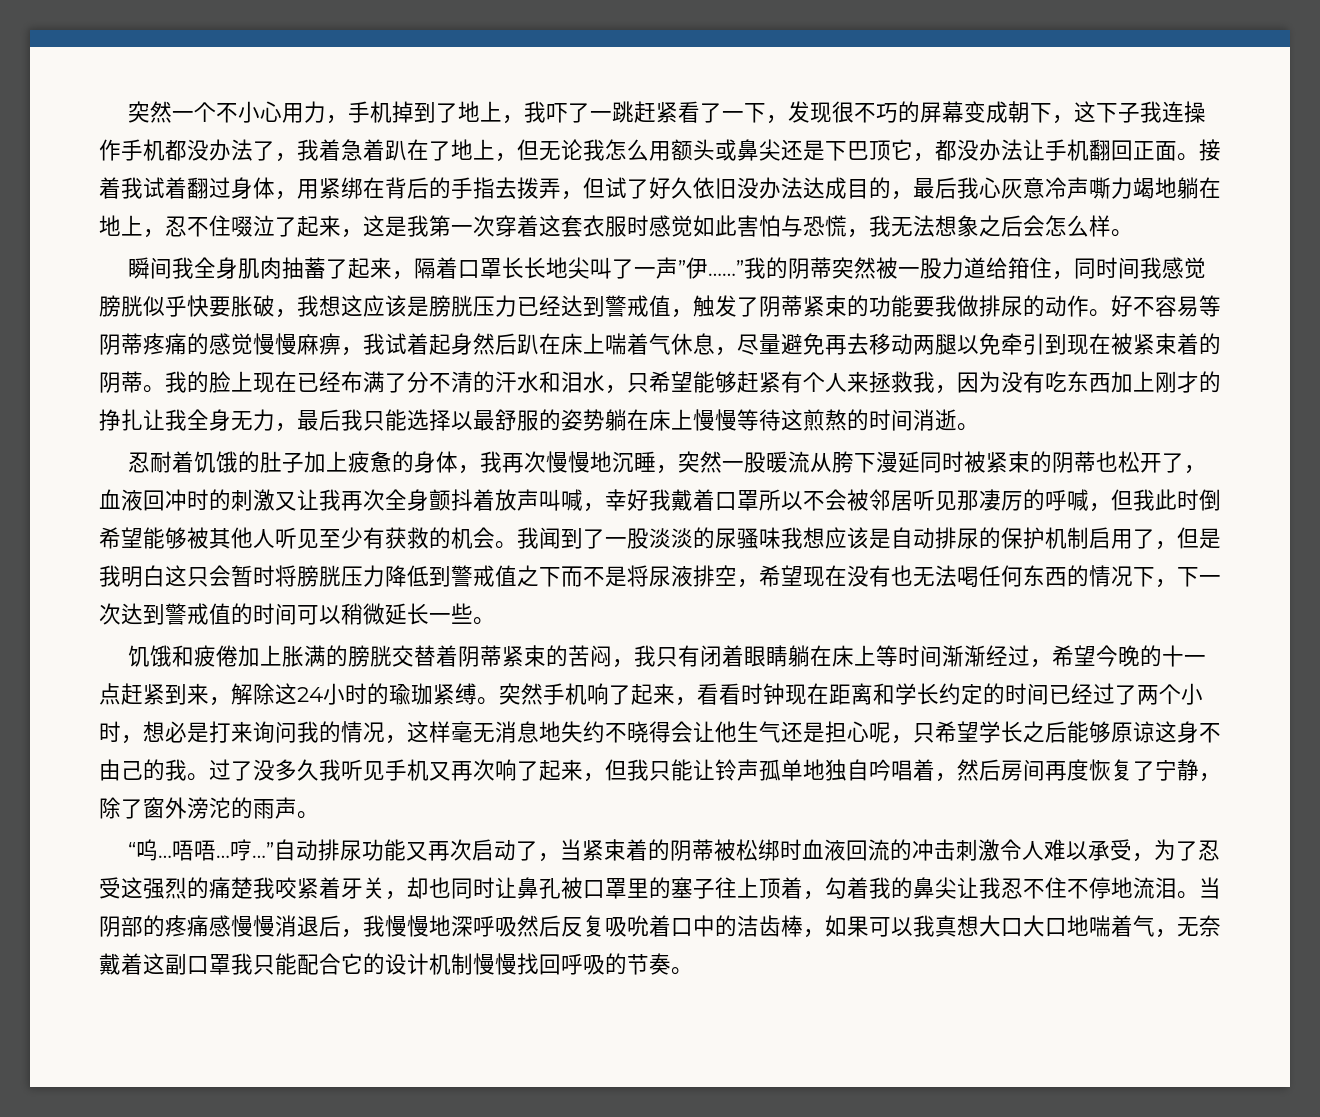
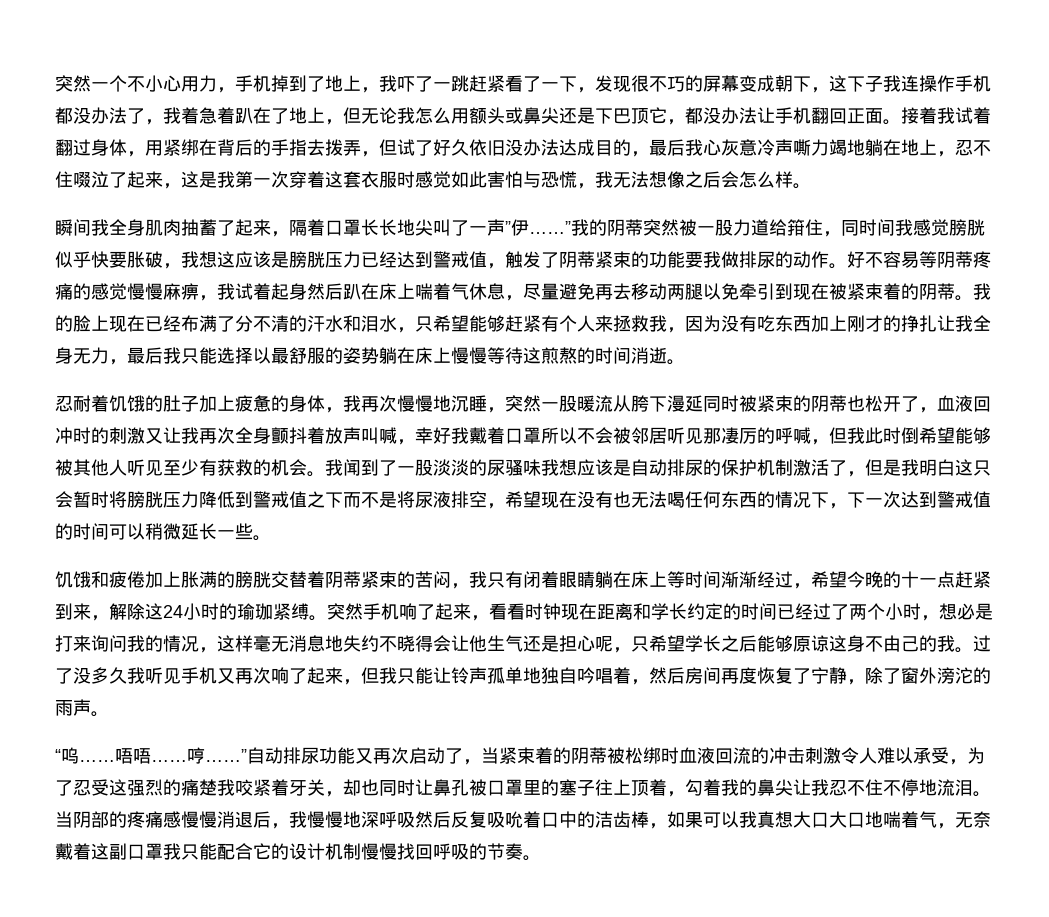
- 接着我试着翻过身体，用紧绑在背后的手指去拨弄，但试了好久依旧没办法达成目的，最后我心灰意冷声嘶力竭地躺在地上，忍不住啜泣了起来，这是我第一次穿着这套衣服时感觉如此害怕与恐慌，我无法想象之后会怎么样。
+ 接着我试着翻过身体，用紧绑在背后的手指去拨弄，但试了好久依旧没办法达成目的，最后我心灰意冷声嘶力竭地躺在地上，忍不住啜泣了起来，这是我第一次穿着这套衣服时感觉如此害怕与恐慌，我无法想像之后会怎么样。
- 我闻到了一股淡淡的尿骚味我想应该是自动排尿的保护机制启用了，但是我明白这只会暂时将膀胱压力降低到警戒值之下而不是将尿液排空，希望现在没有也无法喝任何东西的情况下，下一次达到警戒值的时间可以稍微延长一些。
+ 我闻到了一股淡淡的尿骚味我想应该是自动排尿的保护机制激活了，但是我明白这只会暂时将膀胱压力降低到警戒值之下而不是将尿液排空，希望现在没有也无法喝任何东西的情况下，下一次达到警戒值的时间可以稍微延长一些。
- “呜…唔唔…哼…”
+ “呜……唔唔……哼……”

